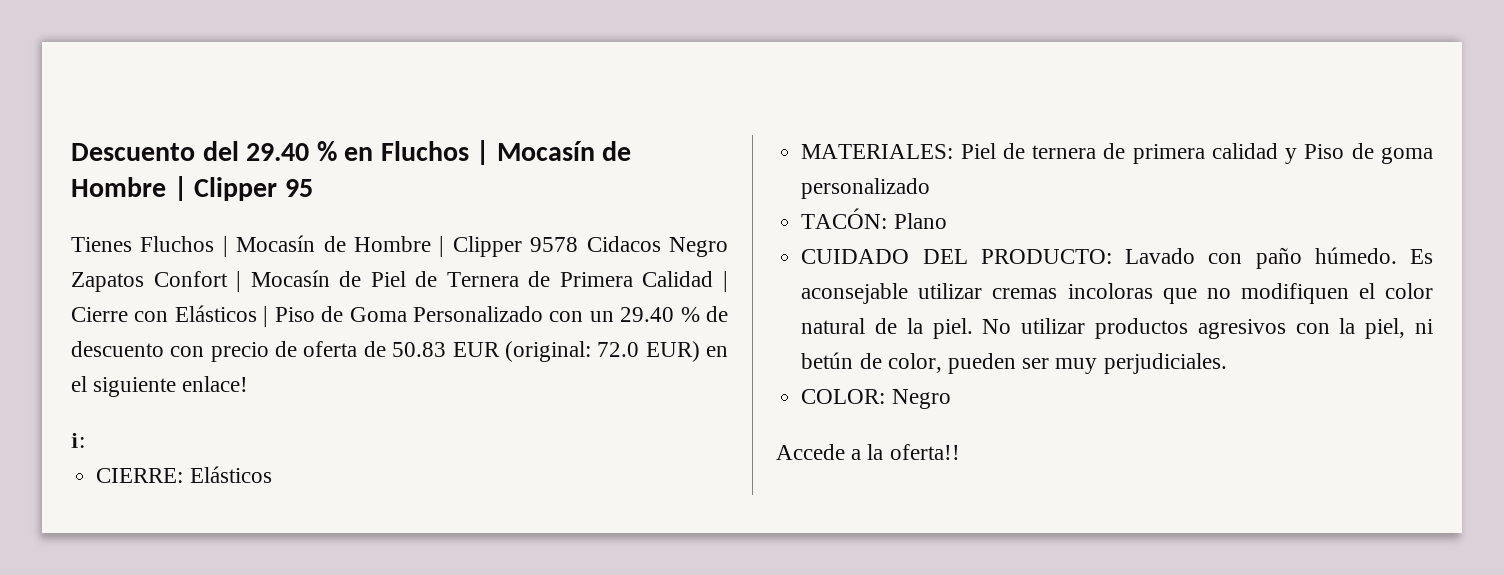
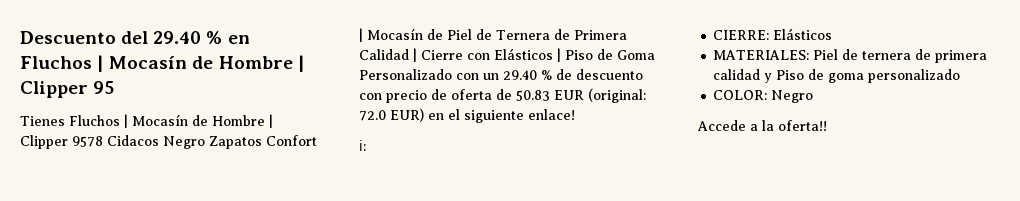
- TACÓN: Plano
- CUIDADO DEL PRODUCTO: Lavado con paño húmedo. Es aconsejable utilizar cremas incoloras que no modifiquen el color natural de la piel. No utilizar productos agresivos con la piel, ni betún de color, pueden ser muy perjudiciales.

